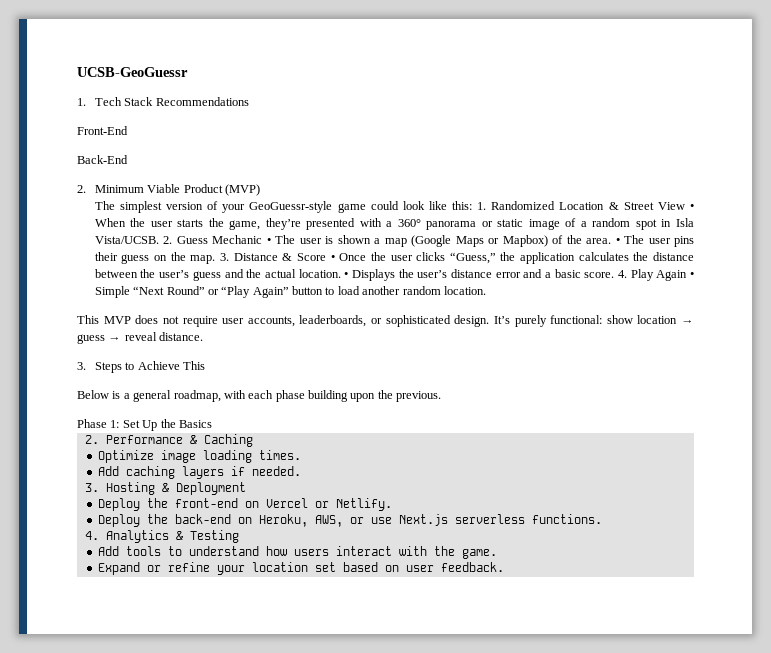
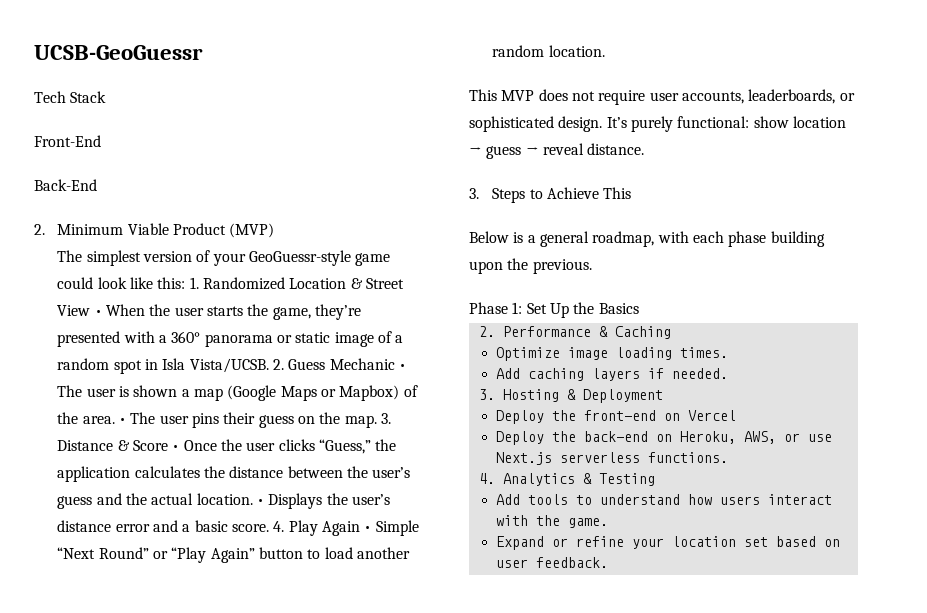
- 1. Tech Stack Recommendations
+ Tech Stack
- Deploy the front-end on Vercel or Netlify.
+ Deploy the front-end on Vercel

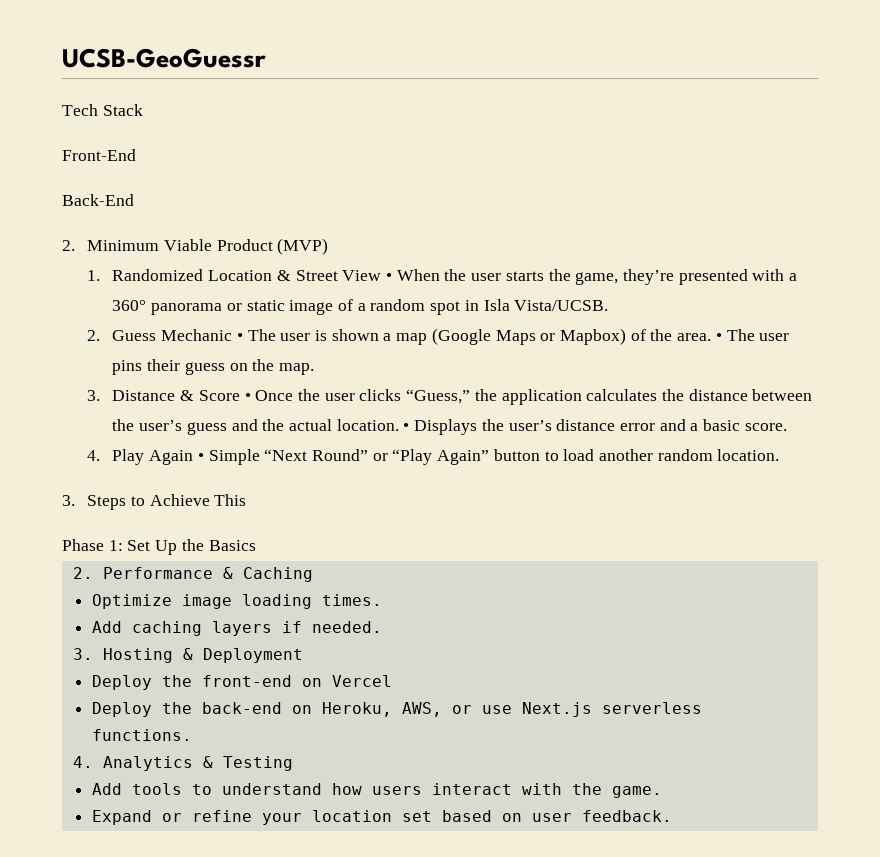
- The simplest version of your GeoGuessr-style game could look like this: 1. Randomized Location & Street View • When the user starts the game, they’re presented with a 360° panorama or static image of a random spot in Isla Vista/UCSB. 2. Guess Mechanic • The user is shown a map (Google Maps or Mapbox) of the area.
+ 1. Randomized Location & Street View • When the user starts the game, they’re presented with a 360° panorama or static image of a random spot in Isla Vista/UCSB.
+ 2. Guess Mechanic • The user is shown a map (Google Maps or Mapbox) of the area.
- • The user pins their guess on the map. 3. Distance & Score • Once the user clicks “Guess,” the application calculates the distance between the user’s guess and the actual location.
+ • The user pins their guess on the map.
+ 3. Distance & Score • Once the user clicks “Guess,” the application calculates the distance between the user’s guess and the actual location.
- • Displays the user’s distance error and a basic score. 4. Play Again • Simple “Next Round” or “Play Again” button to load another random location.
+ • Displays the user’s distance error and a basic score.
+ 4. Play Again • Simple “Next Round” or “Play Again” button to load another random location.
- This MVP does not require user accounts, leaderboards, or sophisticated design. It’s purely functional: show location → guess → reveal distance.
- Below is a general roadmap, with each phase building upon the previous.

